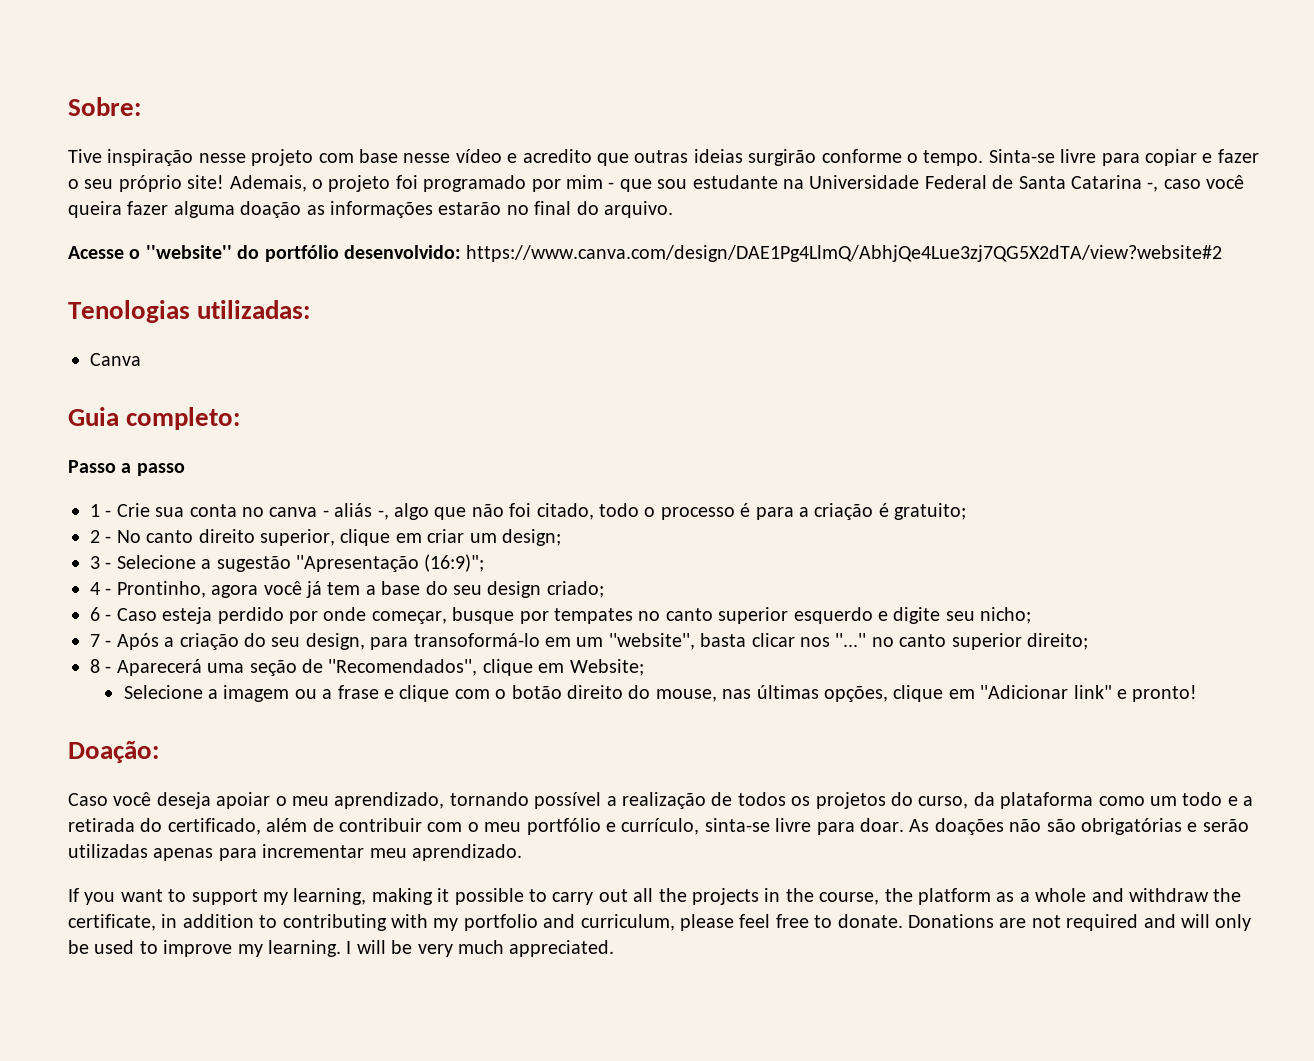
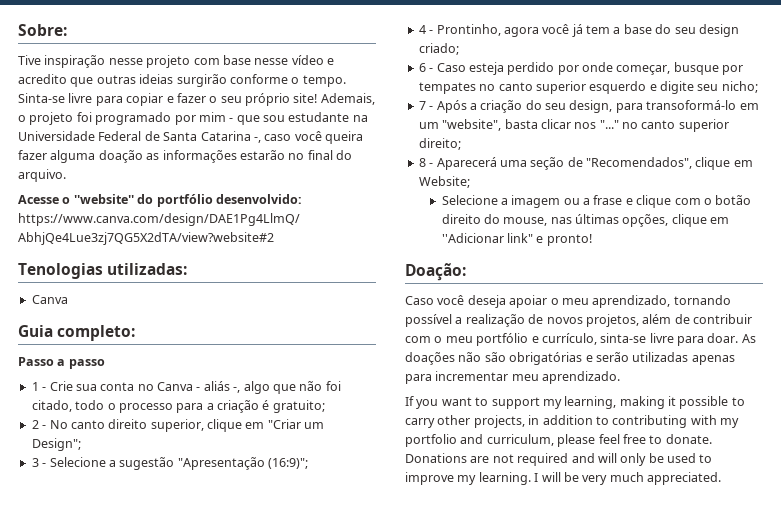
- 1 - Crie sua conta no canva - aliás -, algo que não foi citado, todo o processo é para a criação é gratuito;
+ 1 - Crie sua conta no Canva - aliás -, algo que não foi citado, todo o processo para a criação é gratuito;
- 2 - No canto direito superior, clique em criar um design;
+ 2 - No canto direito superior, clique em "Criar um Design";
- 3 - Selecione a sugestão ''Apresentação (16:9)";
+ 3 - Selecione a sugestão "Apresentação (16:9)";
- 7 - Após a criação do seu design, para transoformá-lo em um ''website'', basta clicar nos ''...'' no canto superior direito;
+ 7 - Após a criação do seu design, para transoformá-lo em um "website", basta clicar nos "..." no canto superior direito;
- 8 - Aparecerá uma seção de ''Recomendados'', clique em Website;
+ 8 - Aparecerá uma seção de "Recomendados", clique em Website;
- Caso você deseja apoiar o meu aprendizado, tornando possível a realização de todos os projetos do curso, da plataforma como um todo e a retirada do certificado, além de contribuir com o meu portfólio e currículo, sinta-se livre para doar.
+ Caso você deseja apoiar o meu aprendizado, tornando possível a realização de novos projetos, além de contribuir com o meu portfólio e currículo, sinta-se livre para doar.
- If you want to support my learning, making it possible to carry out all the projects in the course, the platform as a whole and withdraw the certificate, in addition to contributing with my portfolio and curriculum, please feel free to donate.
+ If you want to support my learning, making it possible to carry other projects, in addition to contributing with my portfolio and curriculum, please feel free to donate.

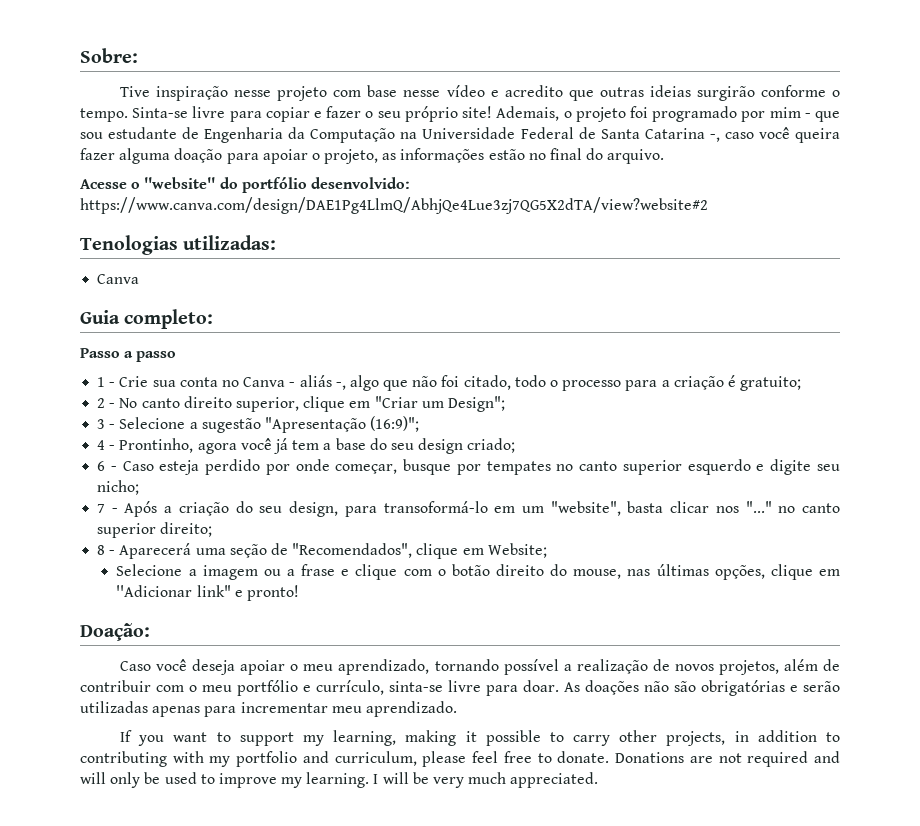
- Ademais, o projeto foi programado por mim - que sou estudante na Universidade Federal de Santa Catarina -, caso você queira fazer alguma doação as informações estarão no final do arquivo.
+ Ademais, o projeto foi programado por mim - que sou estudante de Engenharia da Computação na Universidade Federal de Santa Catarina -, caso você queira fazer alguma doação para apoiar o projeto, as informações estão no final do arquivo.

